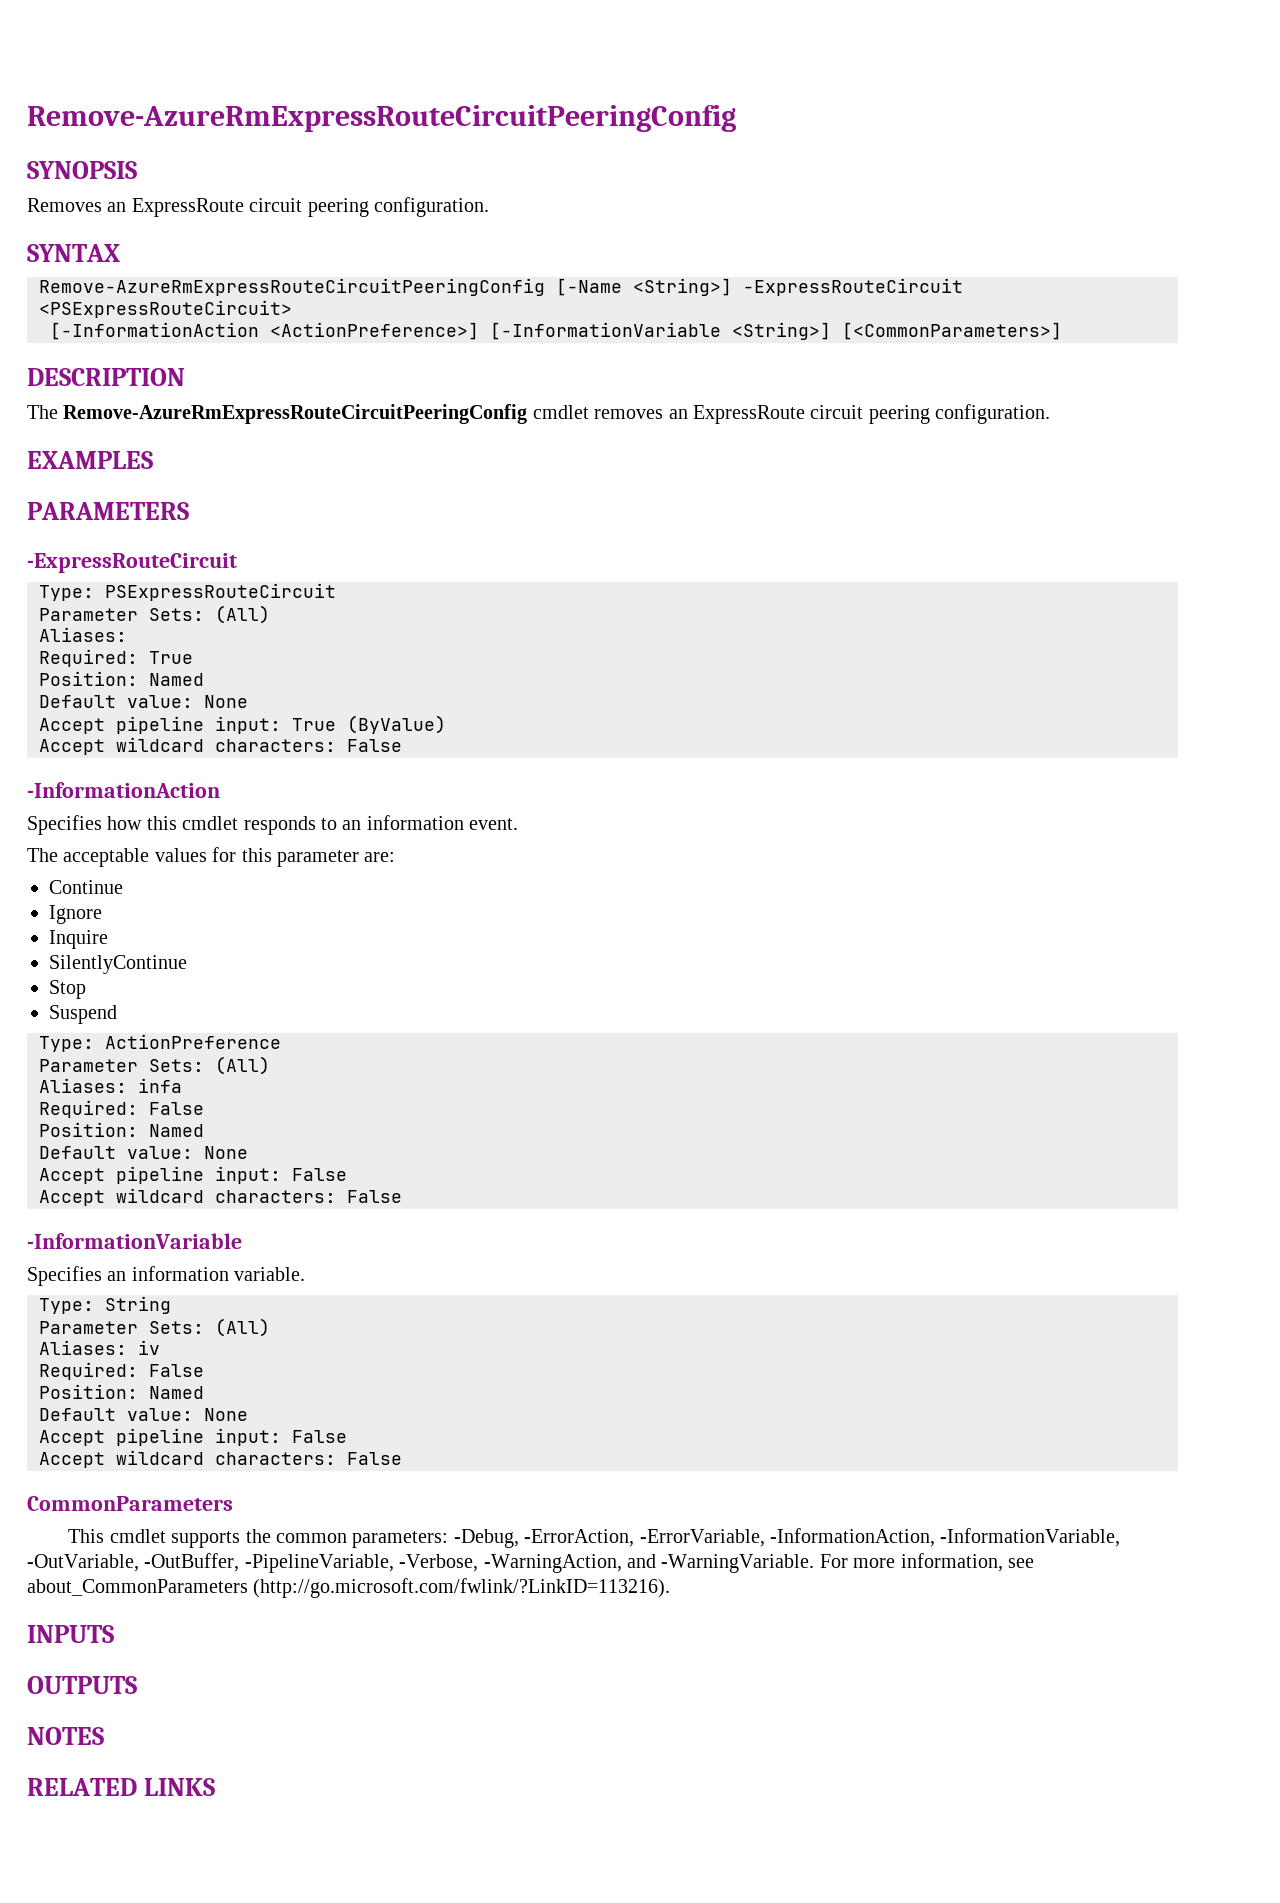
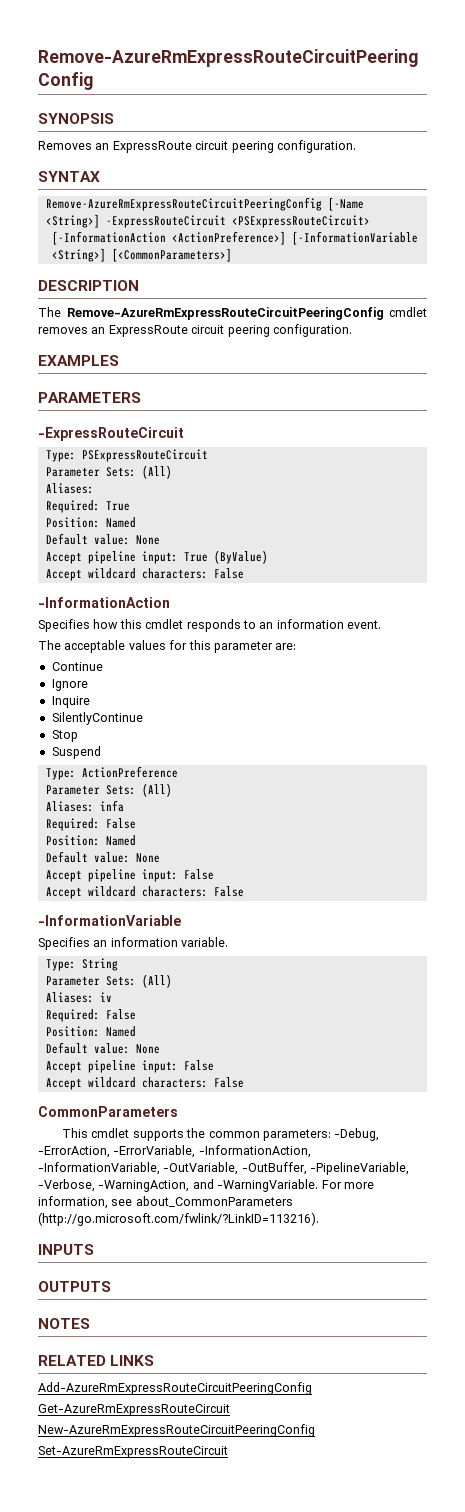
+ Add-AzureRmExpressRouteCircuitPeeringConfig
+ Get-AzureRmExpressRouteCircuit
+ New-AzureRmExpressRouteCircuitPeeringConfig
+ Set-AzureRmExpressRouteCircuit

